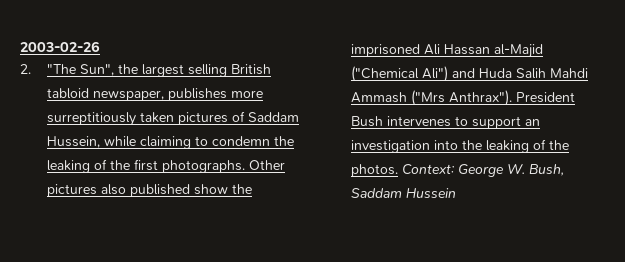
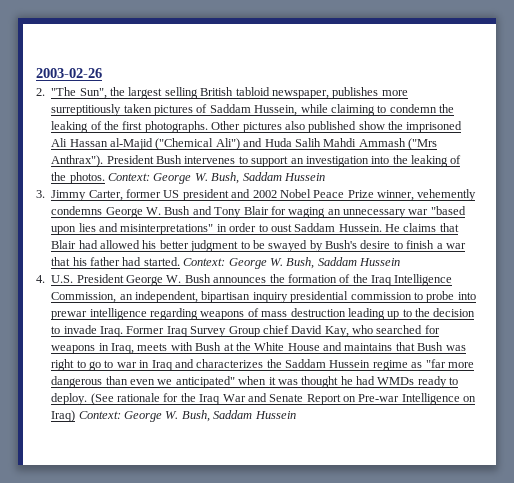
+ 3. Jimmy Carter, former US president and 2002 Nobel Peace Prize winner, vehemently condemns George W. Bush and Tony Blair for waging an unnecessary war "based upon lies and misinterpretations" in order to oust Saddam Hussein. He claims that Blair had allowed his better judgment to be swayed by Bush's desire to finish a war that his father had started. Context: George W. Bush, Saddam Hussein
+ 4. U.S. President George W. Bush announces the formation of the Iraq Intelligence Commission, an independent, bipartisan inquiry presidential commission to probe into prewar intelligence regarding weapons of mass destruction leading up to the decision to invade Iraq. Former Iraq Survey Group chief David Kay, who searched for weapons in Iraq, meets with Bush at the White House and maintains that Bush was right to go to war in Iraq and characterizes the Saddam Hussein regime as "far more dangerous than even we anticipated" when it was thought he had WMDs ready to deploy. (See rationale for the Iraq War and Senate Report on Pre-war Intelligence on Iraq) Context: George W. Bush, Saddam Hussein

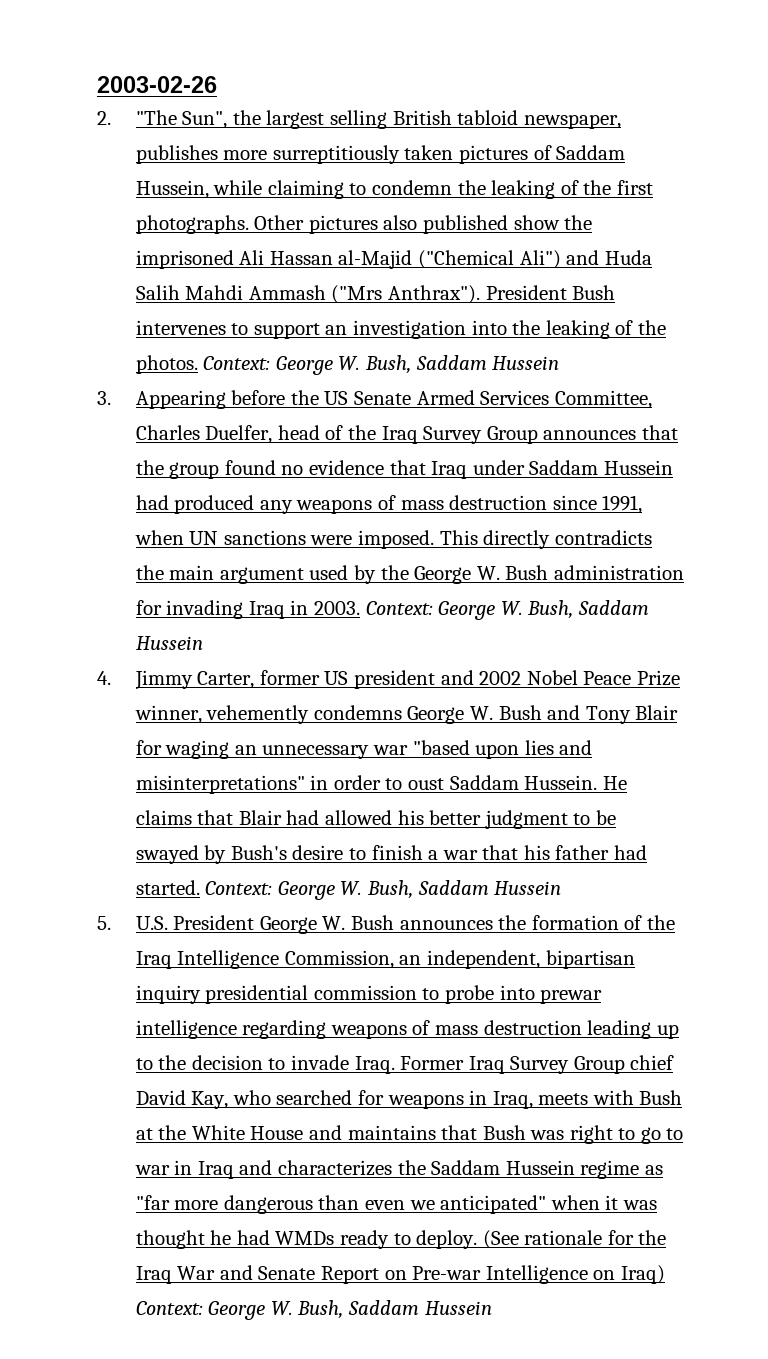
- 3. Jimmy Carter, former US president and 2002 Nobel Peace Prize winner, vehemently condemns George W. Bush and Tony Blair for waging an unnecessary war "based upon lies and misinterpretations" in order to oust Saddam Hussein.
+ 3. Appearing before the US Senate Armed Services Committee, Charles Duelfer, head of the Iraq Survey Group announces that the group found no evidence that Iraq under Saddam Hussein had produced any weapons of mass destruction since 1991, when UN sanctions were imposed. This directly contradicts the main argument used by the George W. Bush administration for invading Iraq in 2003. Context: George W. Bush, Saddam Hussein
+ 4. Jimmy Carter, former US president and 2002 Nobel Peace Prize winner, vehemently condemns George W. Bush and Tony Blair for waging an unnecessary war "based upon lies and misinterpretations" in order to oust Saddam Hussein.
- 4. U.S. President George W. Bush announces the formation of the Iraq Intelligence Commission, an independent, bipartisan inquiry presidential commission to probe into prewar intelligence regarding weapons of mass destruction leading up to the decision to invade Iraq.
+ 5. U.S. President George W. Bush announces the formation of the Iraq Intelligence Commission, an independent, bipartisan inquiry presidential commission to probe into prewar intelligence regarding weapons of mass destruction leading up to the decision to invade Iraq.

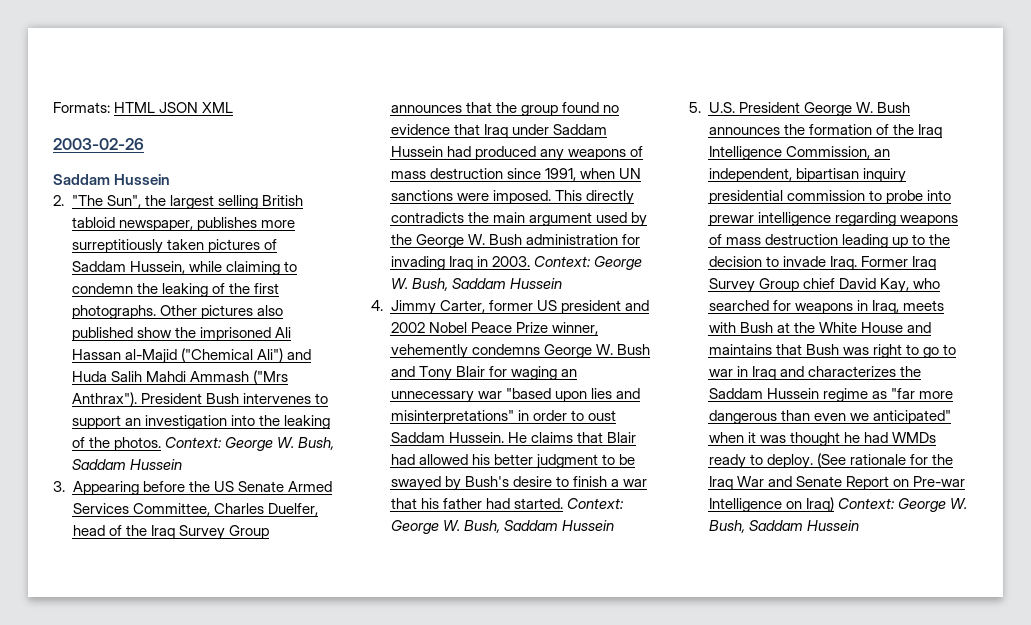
+ Formats: HTML JSON XML
  2003-02-26
+ Saddam Hussein

